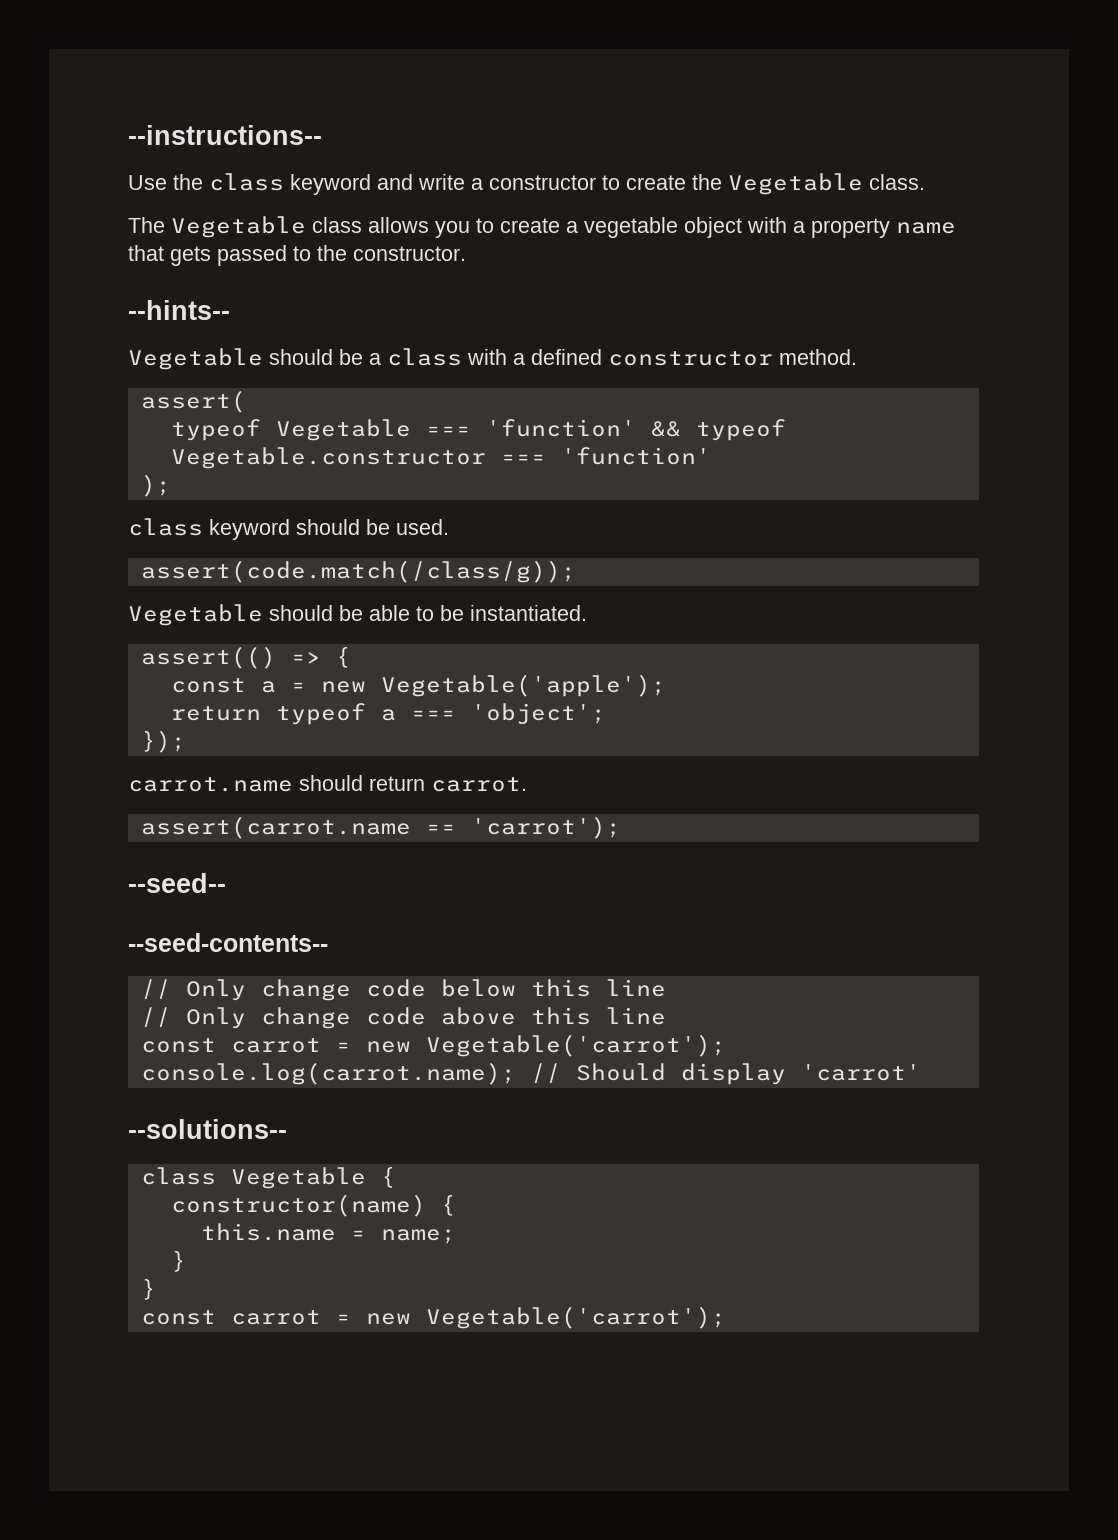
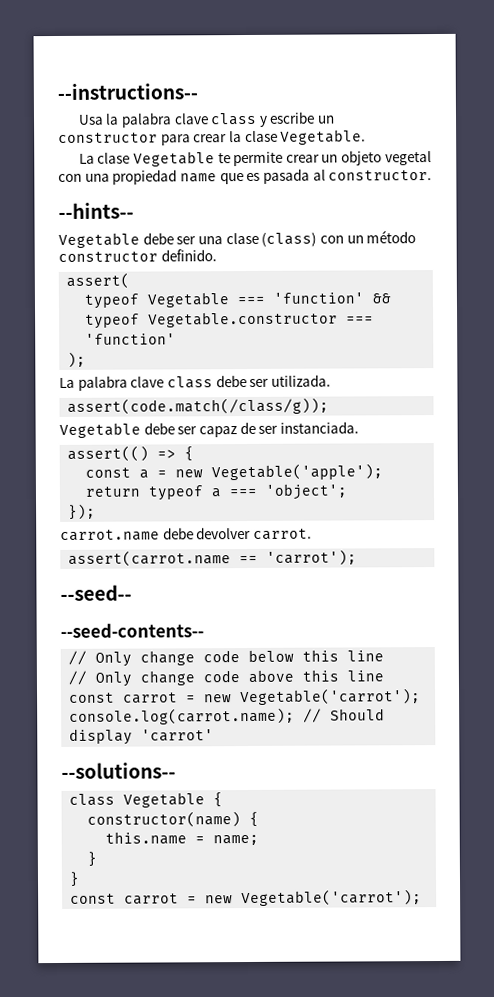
- Use the class keyword and write a constructor to create the Vegetable class.
- The Vegetable class allows you to create a vegetable object with a property name that gets passed to the constructor.
+ Usa la palabra clave class y escribe un constructor para crear la clase Vegetable.
+ La clase Vegetable te permite crear un objeto vegetal con una propiedad name que es pasada al constructor.
  --hints--
- Vegetable should be a class with a defined constructor method.
+ Vegetable debe ser una clase (class) con un método constructor definido.
- class keyword should be used.
+ La palabra clave class debe ser utilizada.
  assert(code.match(/class/g));
- Vegetable should be able to be instantiated.
+ Vegetable debe ser capaz de ser instanciada.
- carrot.name should return carrot.
+ carrot.name debe devolver carrot.

